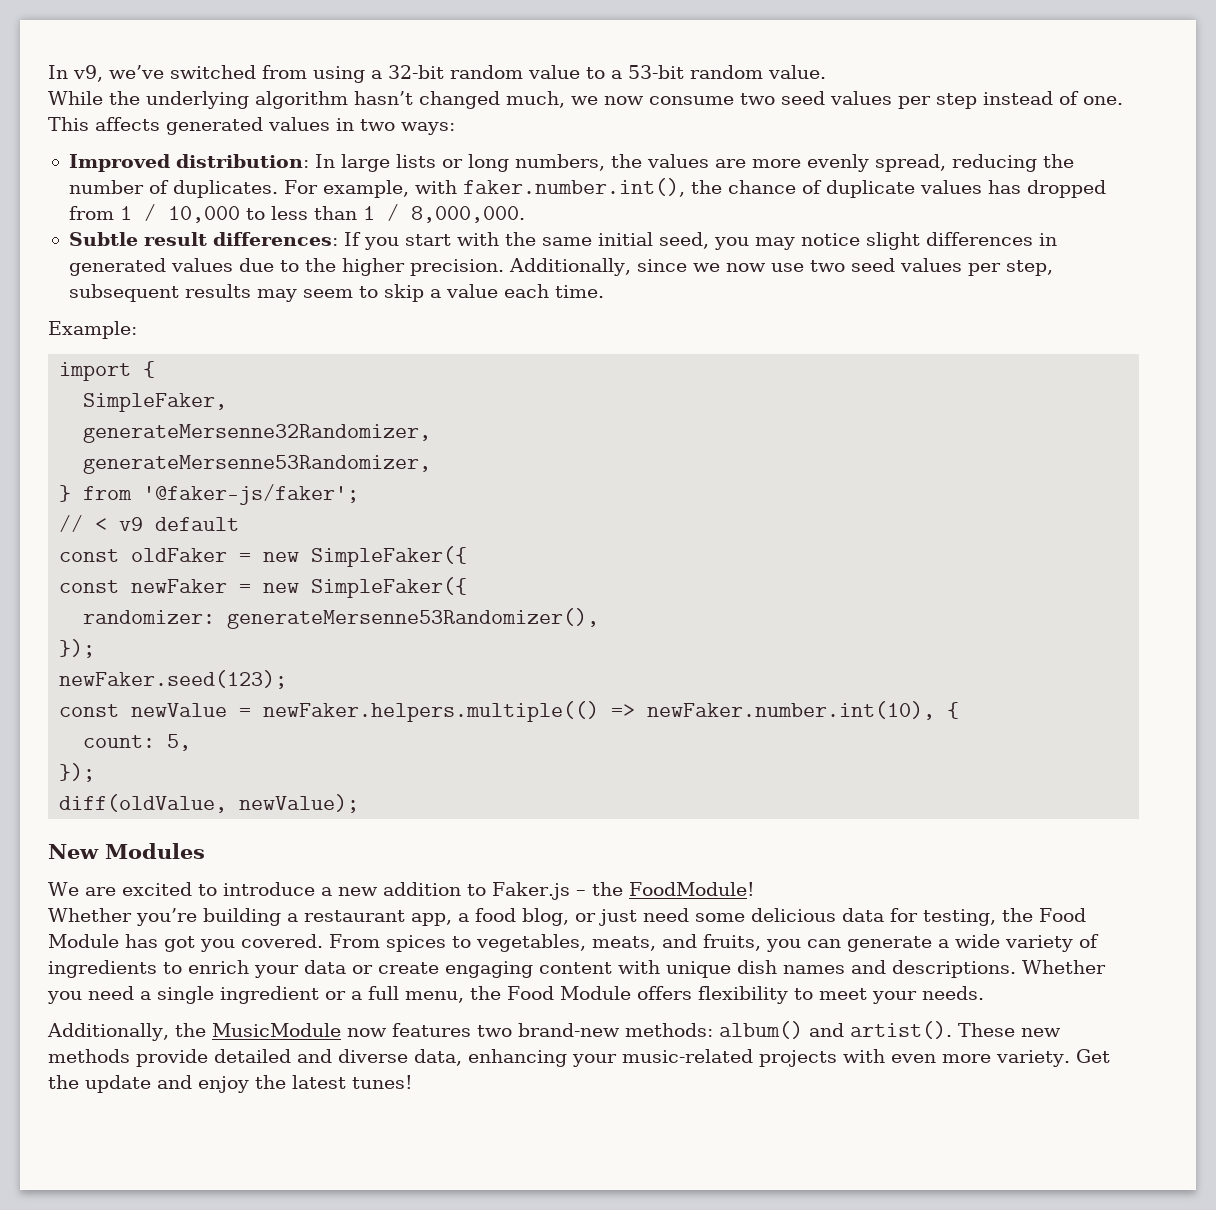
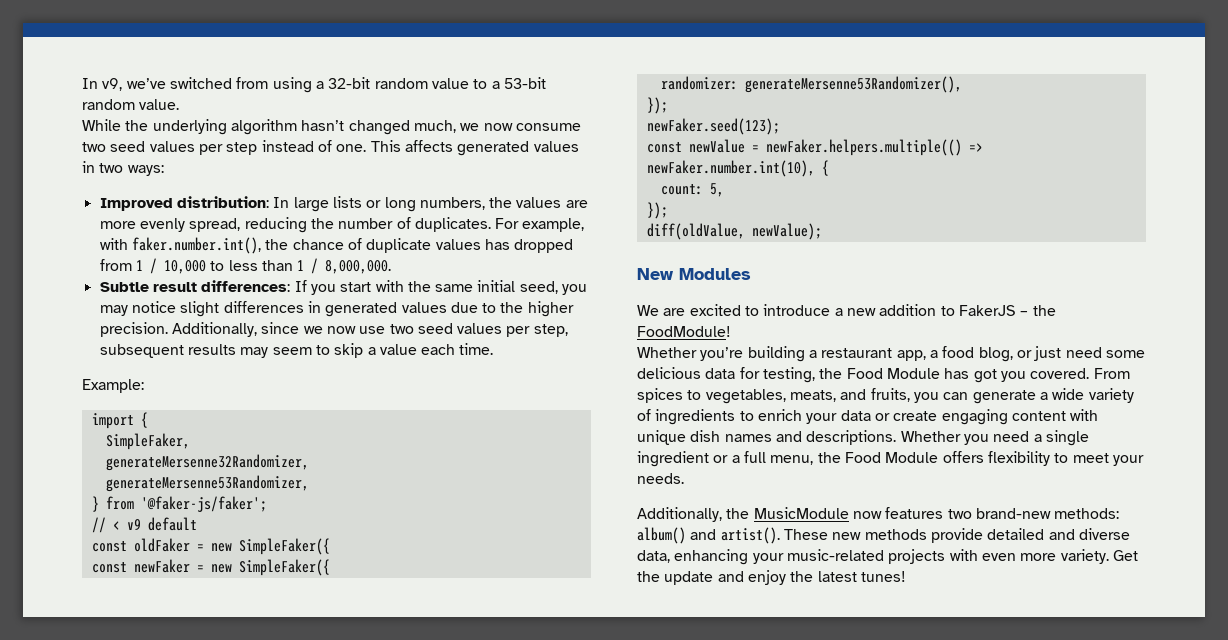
- We are excited to introduce a new addition to Faker.js – the FoodModule!
+ We are excited to introduce a new addition to FakerJS – the FoodModule!

